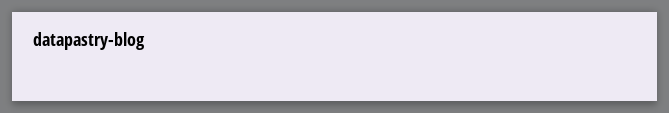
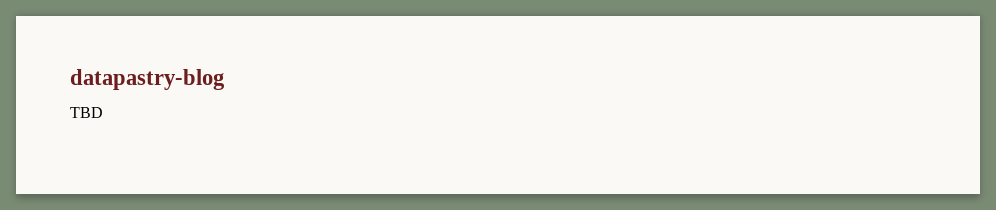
+ TBD

